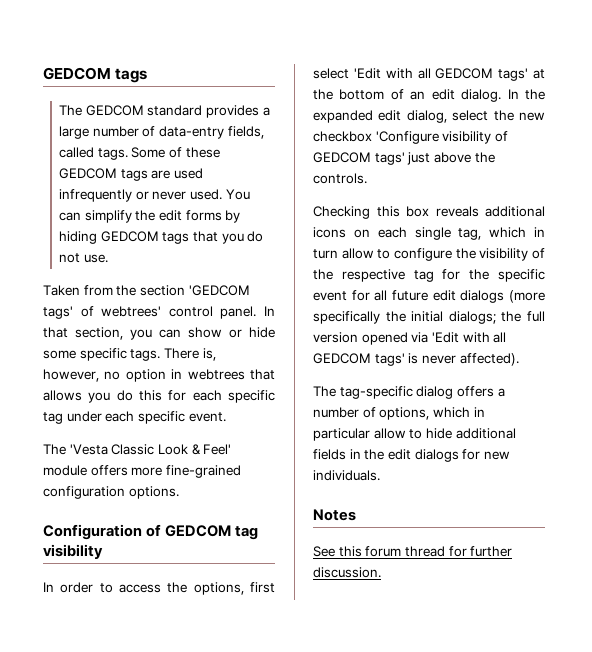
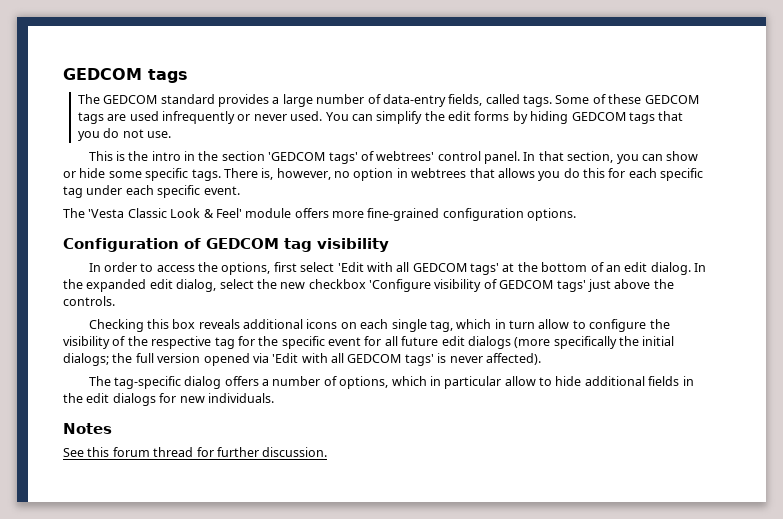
- Taken from the section 'GEDCOM tags' of webtrees' control panel.
+ This is the intro in the section 'GEDCOM tags' of webtrees' control panel.

